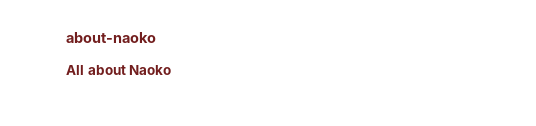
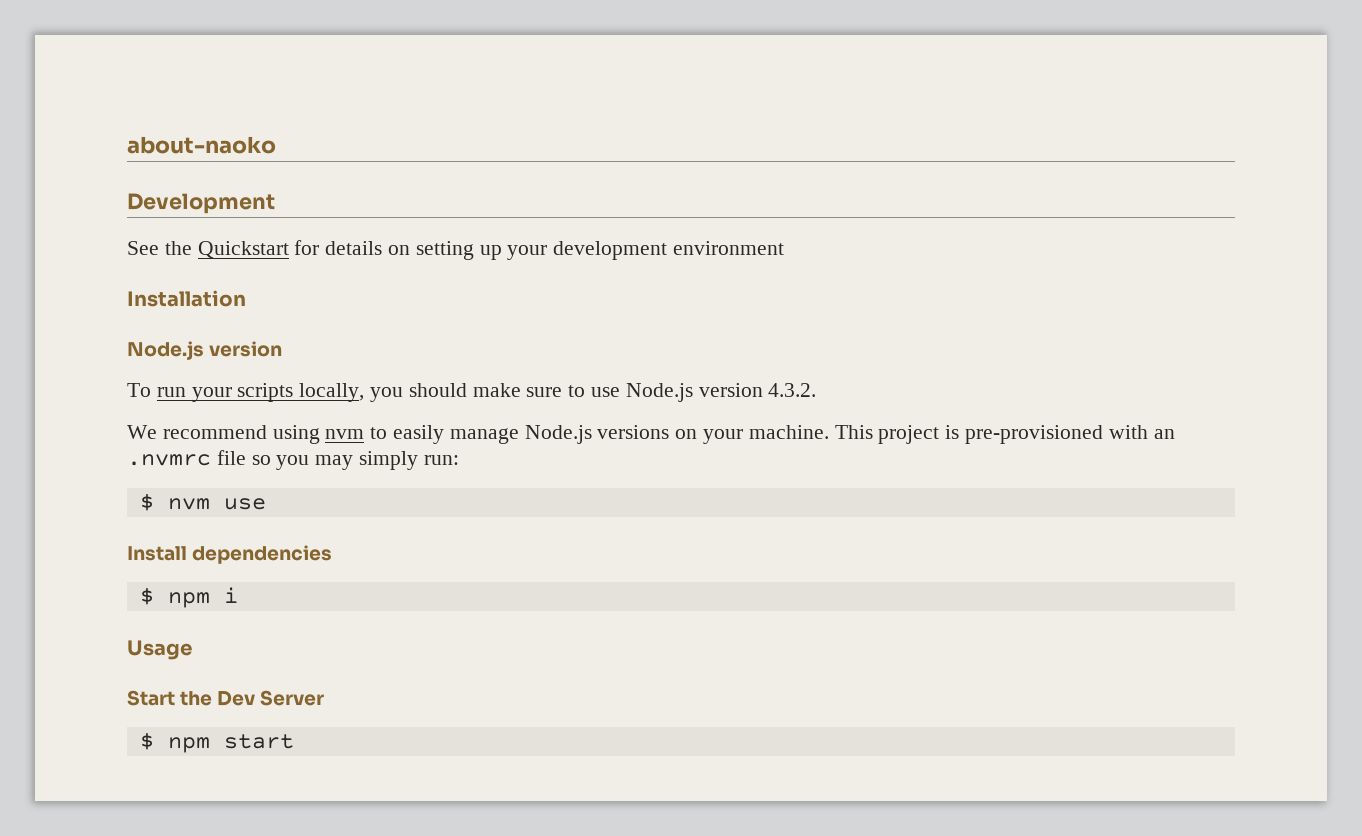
- All about Naoko
+ Development
+ See the Quickstart for details on setting up your development environment
+ Installation
+ Node.js version
+ To run your scripts locally, you should make sure to use Node.js version 4.3.2.
+ We recommend using nvm to easily manage Node.js versions on your machine. This project is pre-provisioned with an .nvmrc file so you may simply run:
+ $ nvm use
+ Install dependencies
+ $ npm i
+ Usage
+ Start the Dev Server
+ $ npm start

